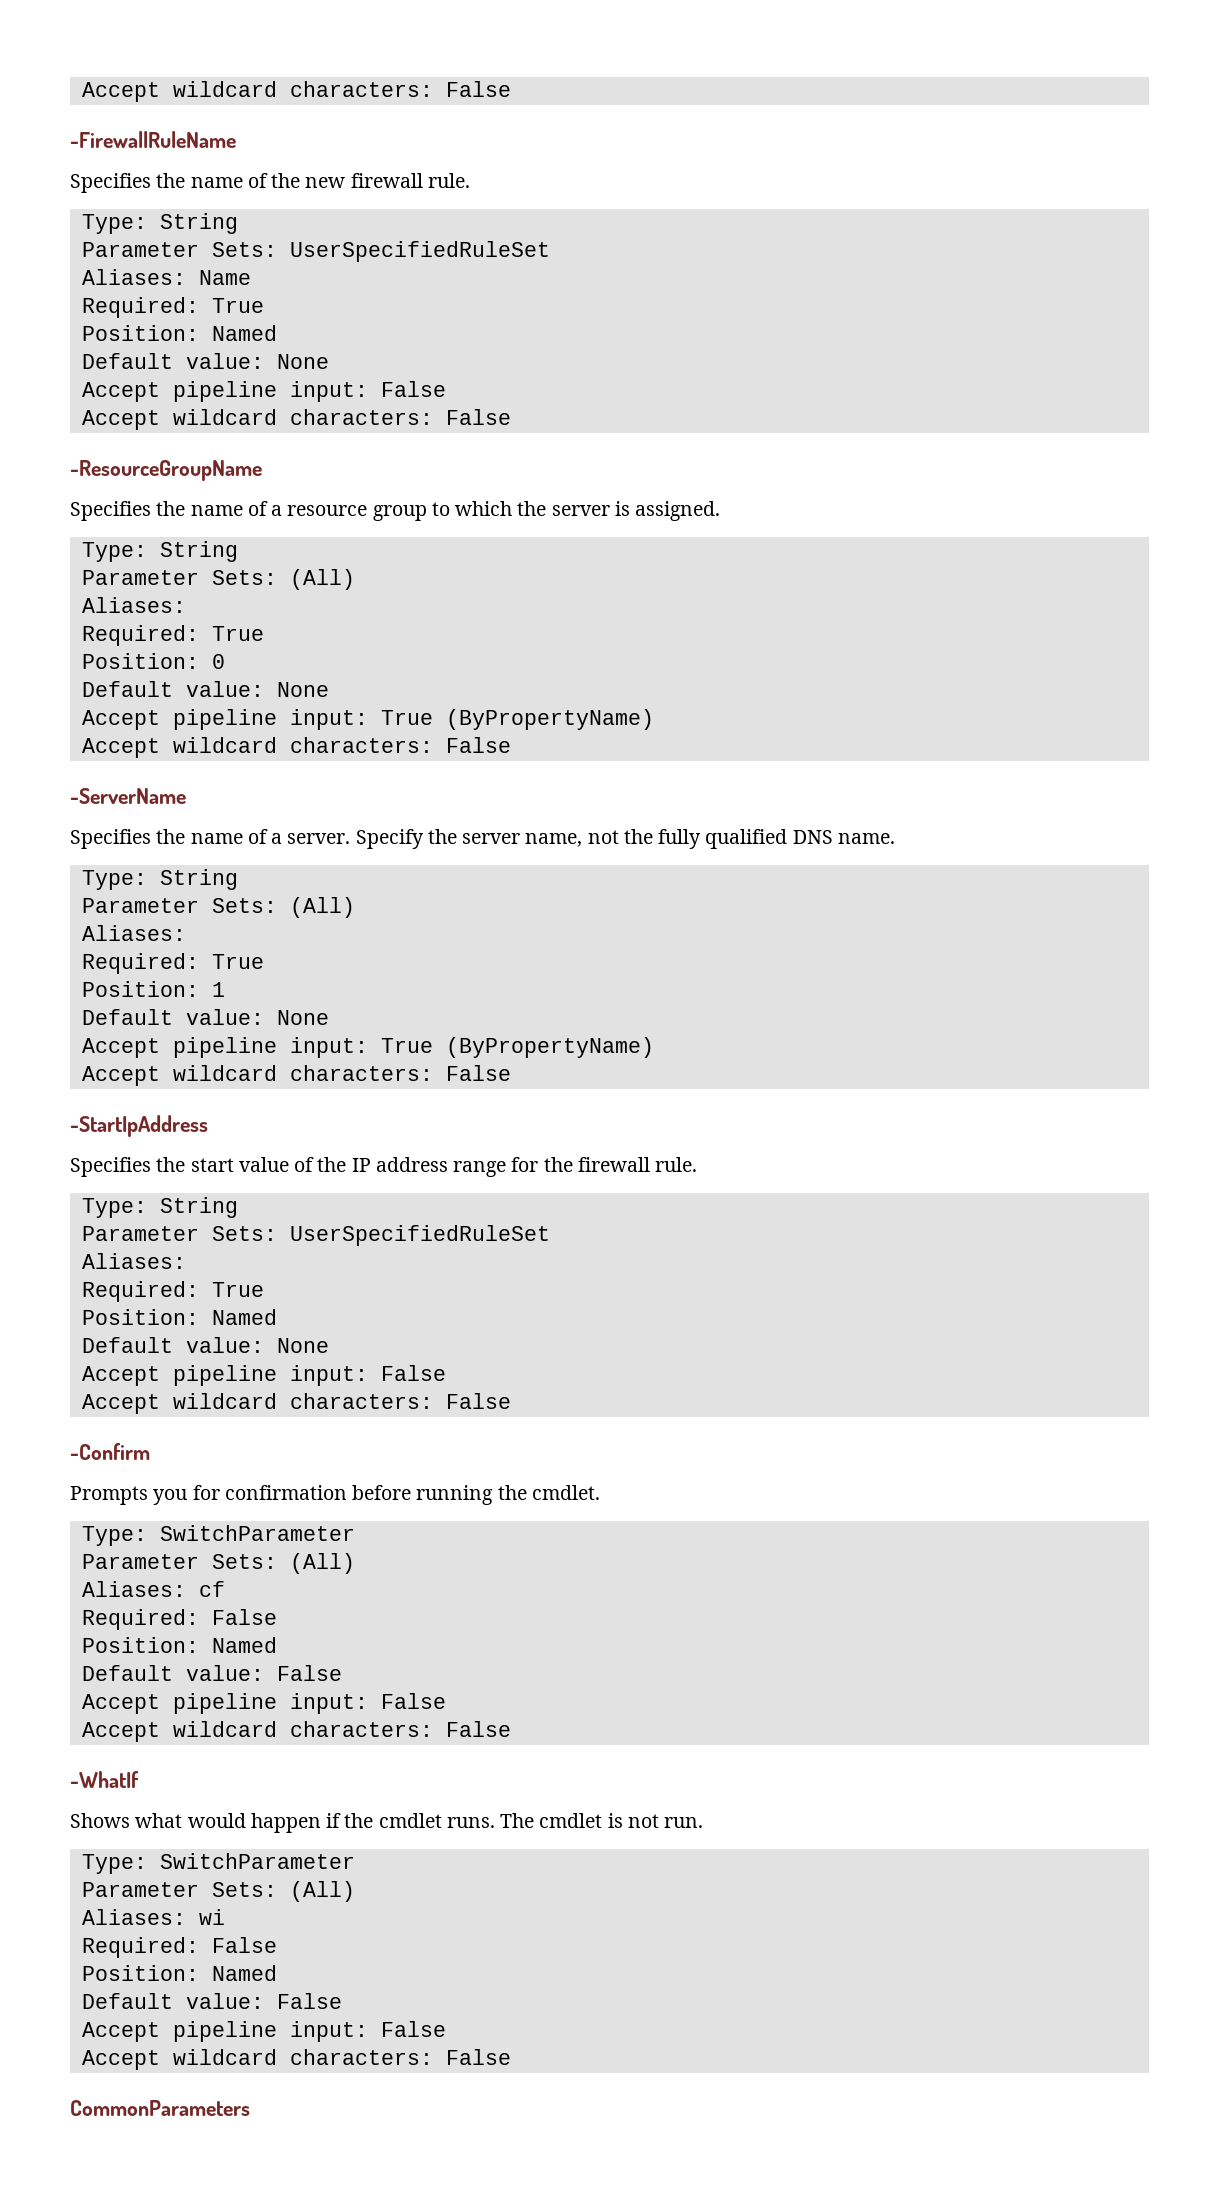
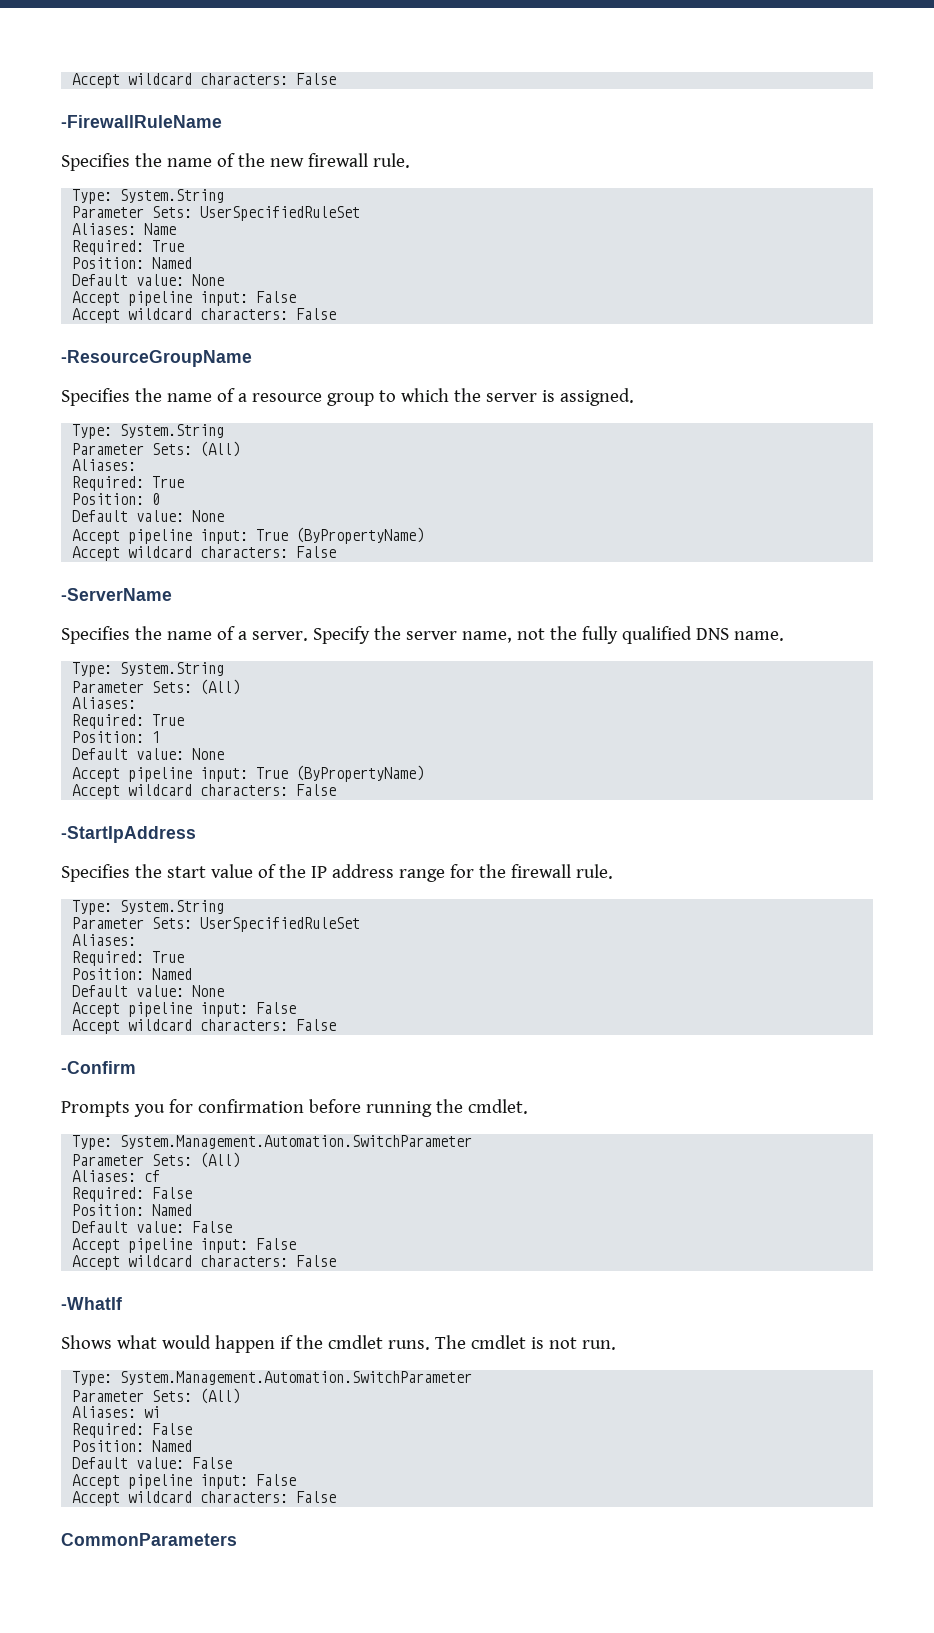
  Specifies the name of the new firewall rule.
- Type: String
+ Type: System.String
  Specifies the name of a resource group to which the server is assigned.
- Type: String
+ Type: System.String
  Specify the server name, not the fully qualified DNS name.
- Type: String
+ Type: System.String
  Specifies the start value of the IP address range for the firewall rule.
- Type: String
+ Type: System.String
  Prompts you for confirmation before running the cmdlet.
- Type: SwitchParameter
+ Type: System.Management.Automation.SwitchParameter
  The cmdlet is not run.
- Type: SwitchParameter
+ Type: System.Management.Automation.SwitchParameter

